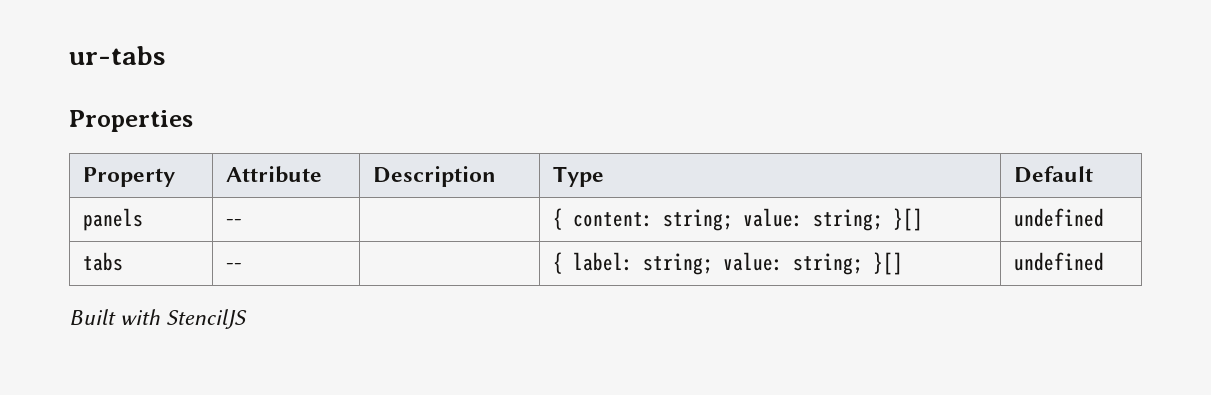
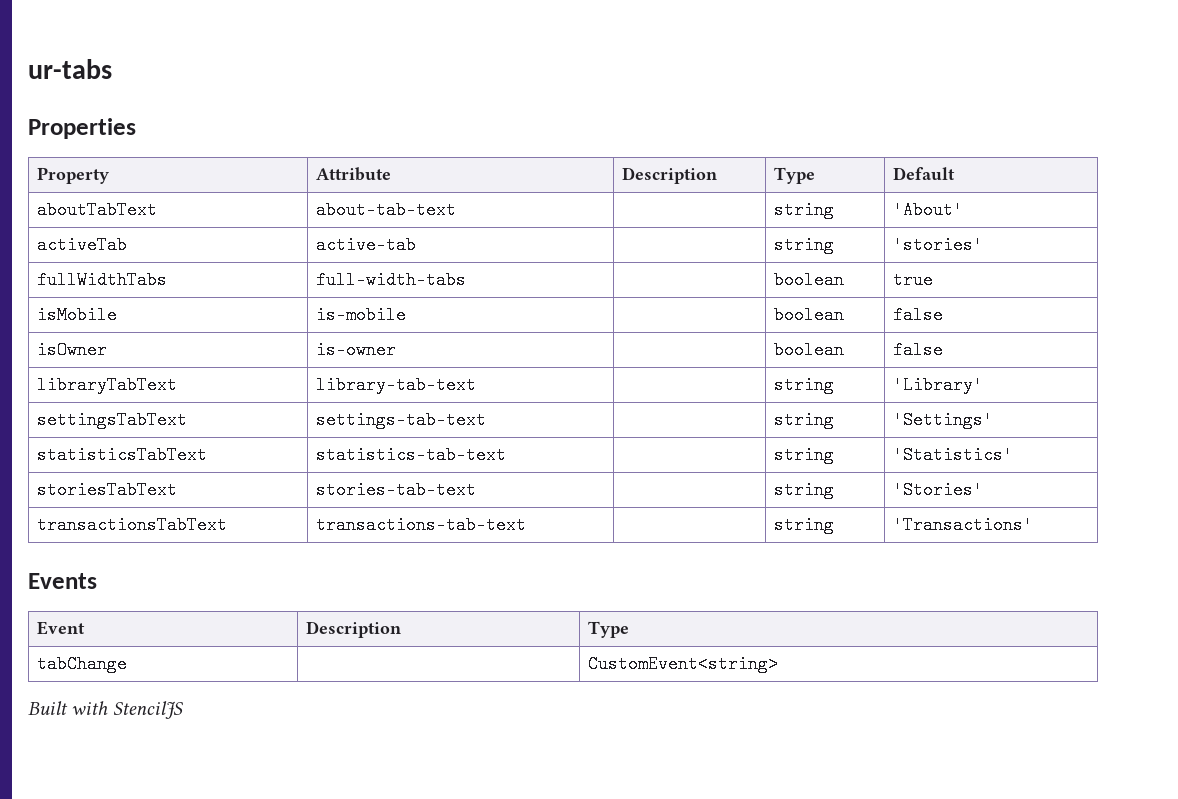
- panels | -- | | { content: string; value: string; }[] | undefined
- tabs | -- | | { label: string; value: string; }[] | undefined
+ aboutTabText | about-tab-text | | string | 'About'
+ activeTab | active-tab | | string | 'stories'
+ fullWidthTabs | full-width-tabs | | boolean | true
+ isMobile | is-mobile | | boolean | false
+ isOwner | is-owner | | boolean | false
+ libraryTabText | library-tab-text | | string | 'Library'
+ settingsTabText | settings-tab-text | | string | 'Settings'
+ statisticsTabText | statistics-tab-text | | string | 'Statistics'
+ storiesTabText | stories-tab-text | | string | 'Stories'
+ transactionsTabText | transactions-tab-text | | string | 'Transactions'
+ Events
+ Event | Description | Type
+ tabChange | | CustomEvent<string>

